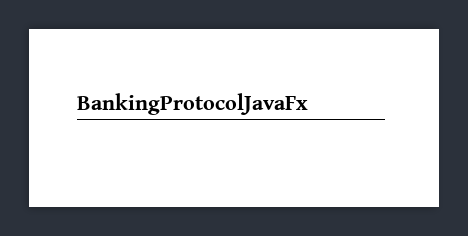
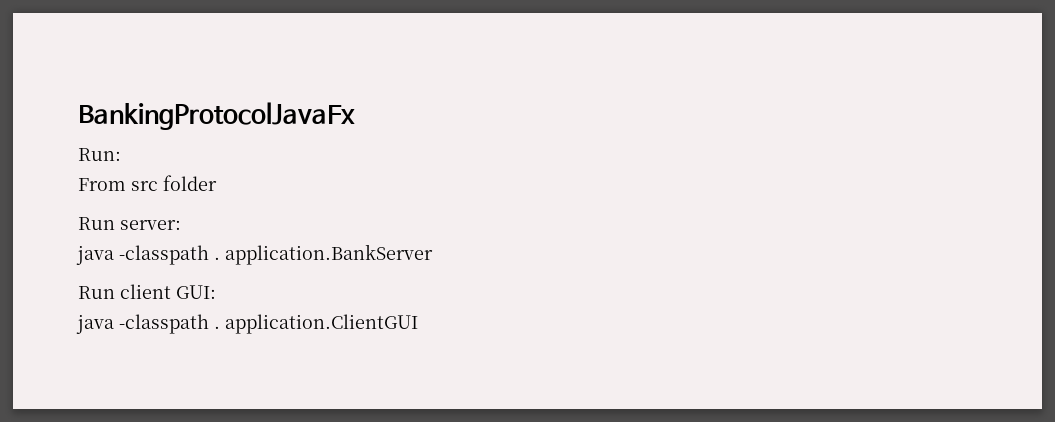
+ Run:
+ From src folder
+ Run server:
+ java -classpath . application.BankServer
+ Run client GUI:
+ java -classpath . application.ClientGUI

